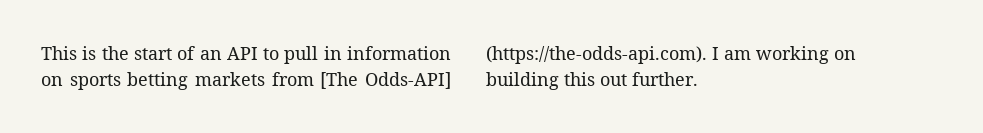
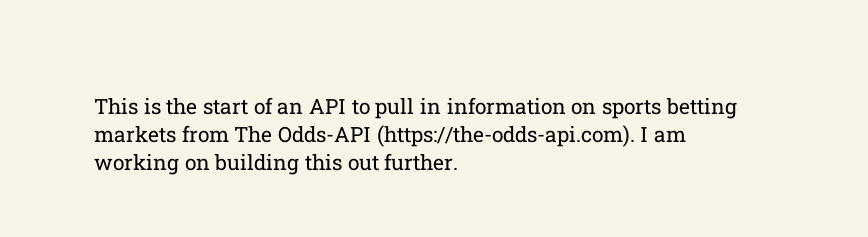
- This is the start of an API to pull in information on sports betting markets from [The Odds-API] (https://the-odds-api.com). I am working on building this out further.
+ This is the start of an API to pull in information on sports betting markets from The Odds-API (https://the-odds-api.com). I am working on building this out further.

